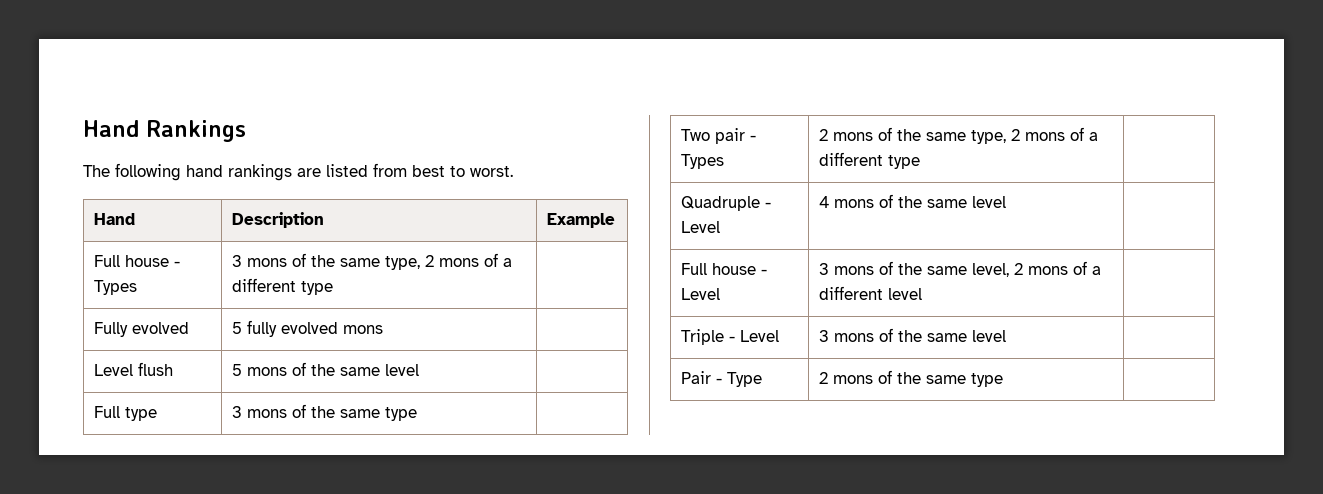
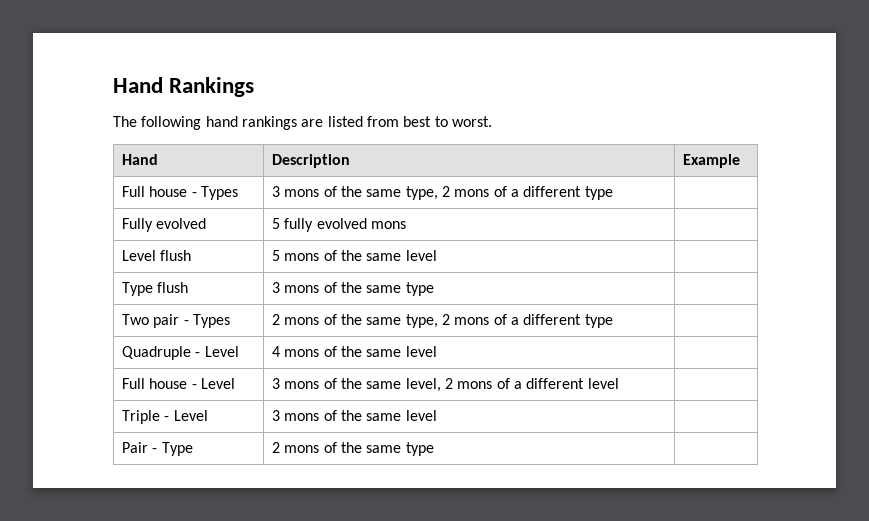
- Full type | 3 mons of the same type |
+ Type flush | 3 mons of the same type |

